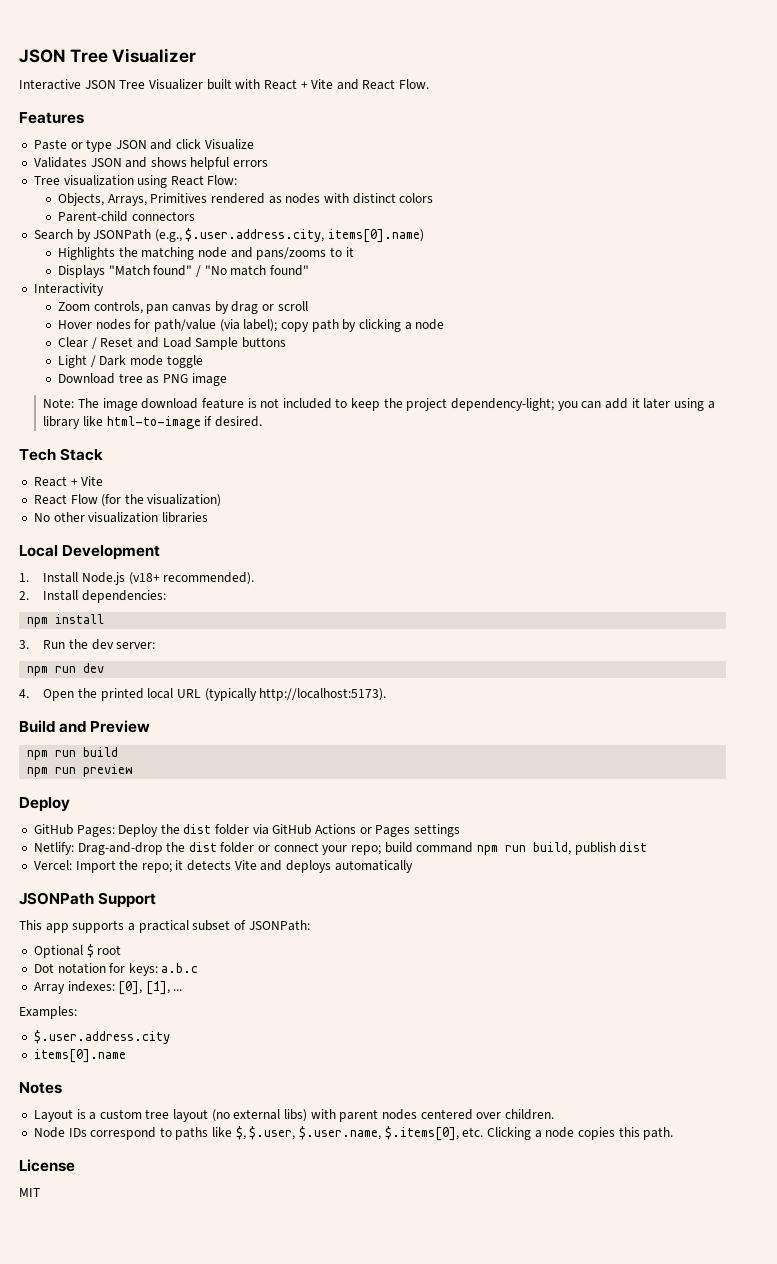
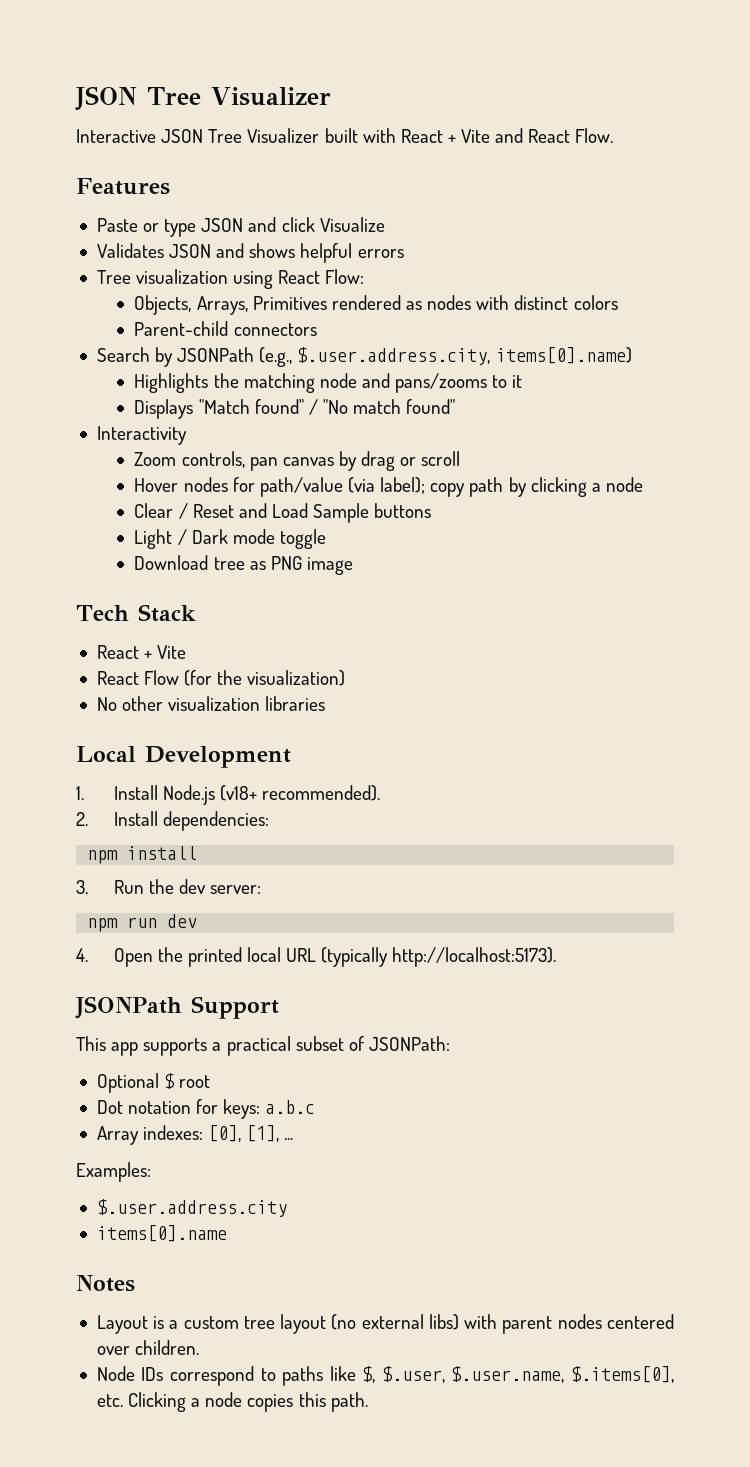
- Note: The image download feature is not included to keep the project dependency-light; you can add it later using a library like html-to-image if desired.
- Build and Preview
- npm run build
- npm run preview
- Deploy
- GitHub Pages: Deploy the dist folder via GitHub Actions or Pages settings
- Netlify: Drag-and-drop the dist folder or connect your repo; build command npm run build, publish dist
- Vercel: Import the repo; it detects Vite and deploys automatically
- License
- MIT

